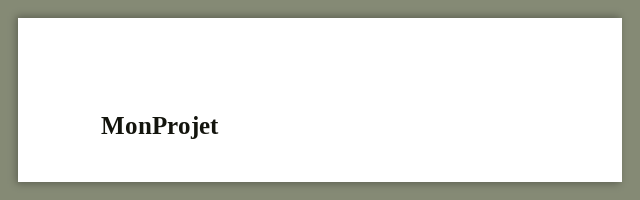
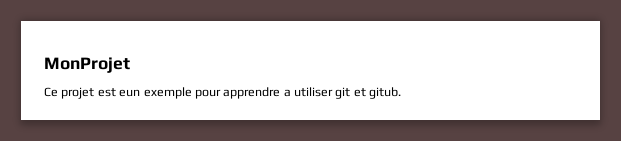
+ Ce projet est eun exemple pour apprendre a utiliser git et gitub.

